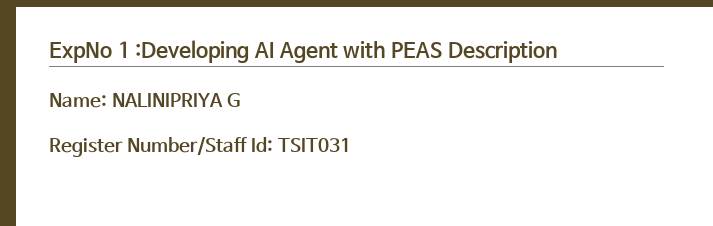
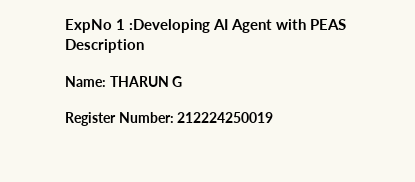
- Name: NALINIPRIYA G
+ Name: THARUN G
- Register Number/Staff Id: TSIT031
+ Register Number: 212224250019

